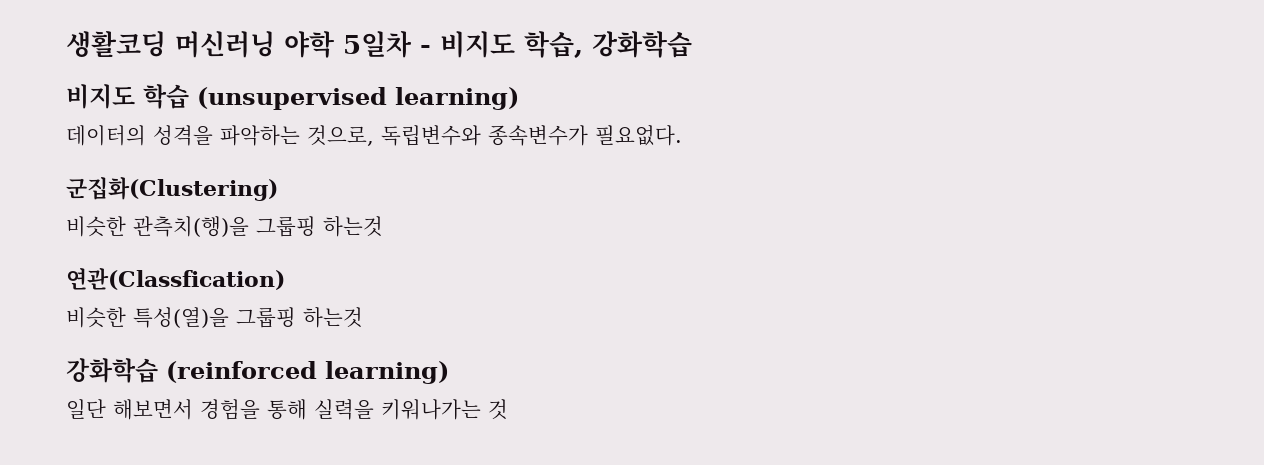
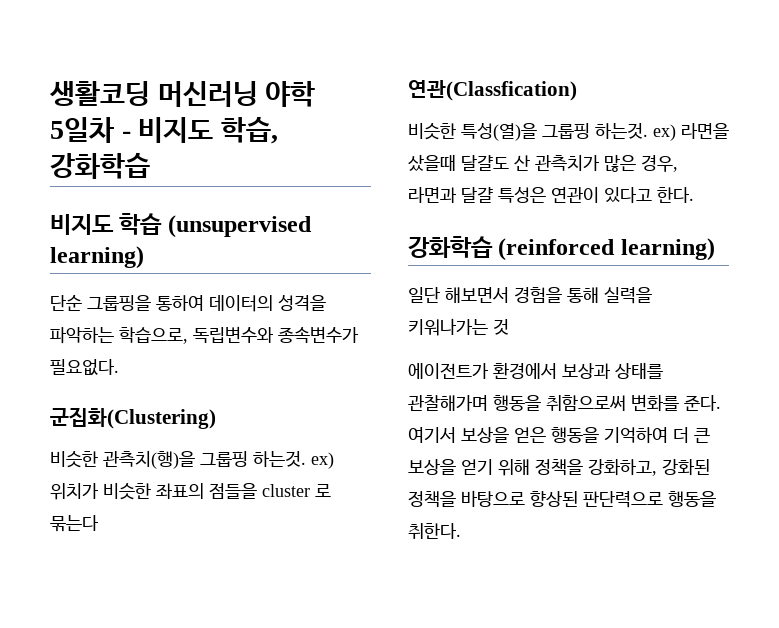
- 데이터의 성격을 파악하는 것으로, 독립변수와 종속변수가 필요없다.
+ 단순 그룹핑을 통하여 데이터의 성격을 파악하는 학습으로, 독립변수와 종속변수가 필요없다.
- 비슷한 관측치(행)을 그룹핑 하는것
+ 비슷한 관측치(행)을 그룹핑 하는것. ex) 위치가 비슷한 좌표의 점들을 cluster 로 묶는다
  연관(Classfication)
- 비슷한 특성(열)을 그룹핑 하는것
+ 비슷한 특성(열)을 그룹핑 하는것. ex) 라면을 샀을때 달걀도 산 관측치가 많은 경우, 라면과 달걀 특성은 연관이 있다고 한다.
+ 에이전트가 환경에서 보상과 상태를 관찰해가며 행동을 취함으로써 변화를 준다. 여기서 보상을 얻은 행동을 기억하여 더 큰 보상을 얻기 위해 정책을 강화하고, 강화된 정책을 바탕으로 향상된 판단력으로 행동을 취한다.

